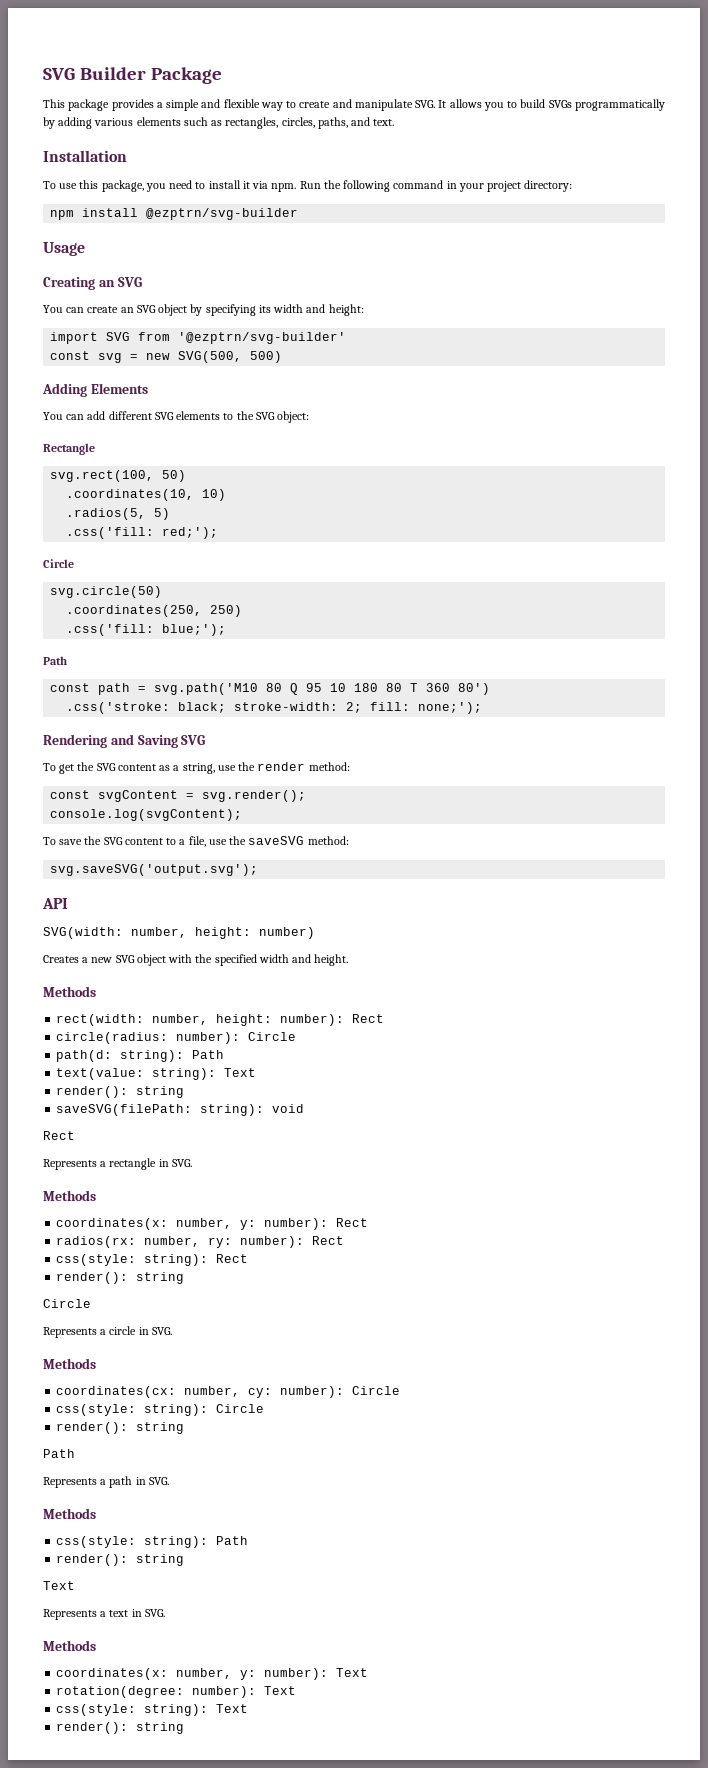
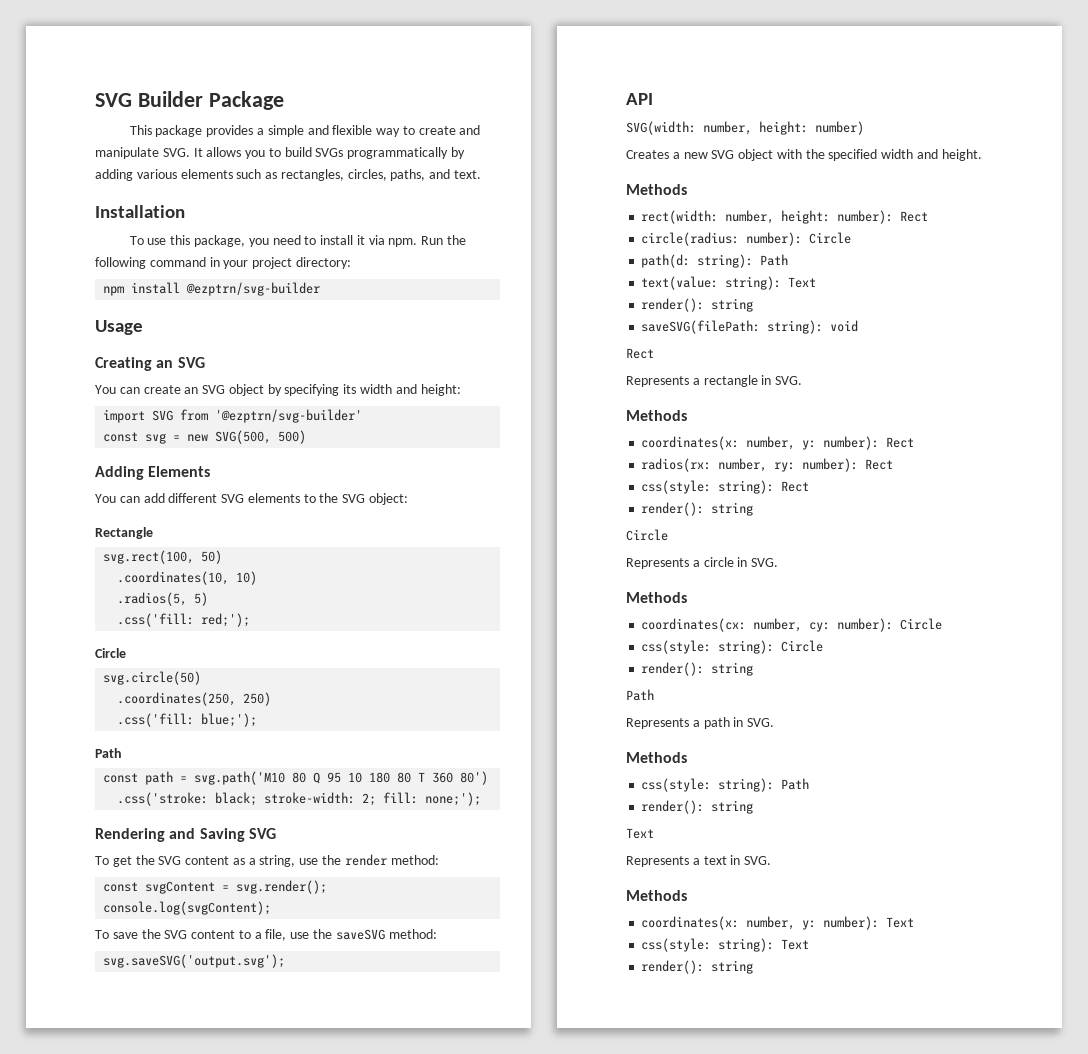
- rotation(degree: number): Text

